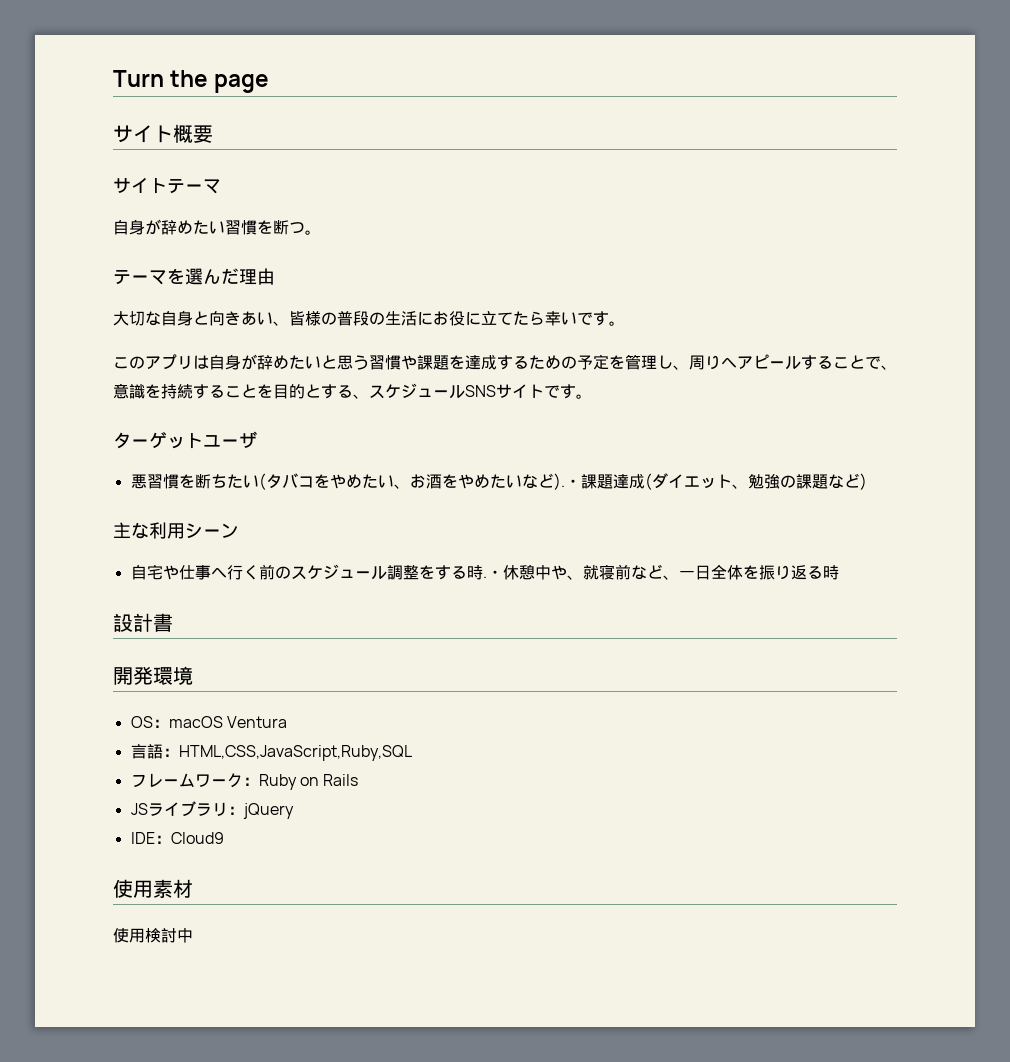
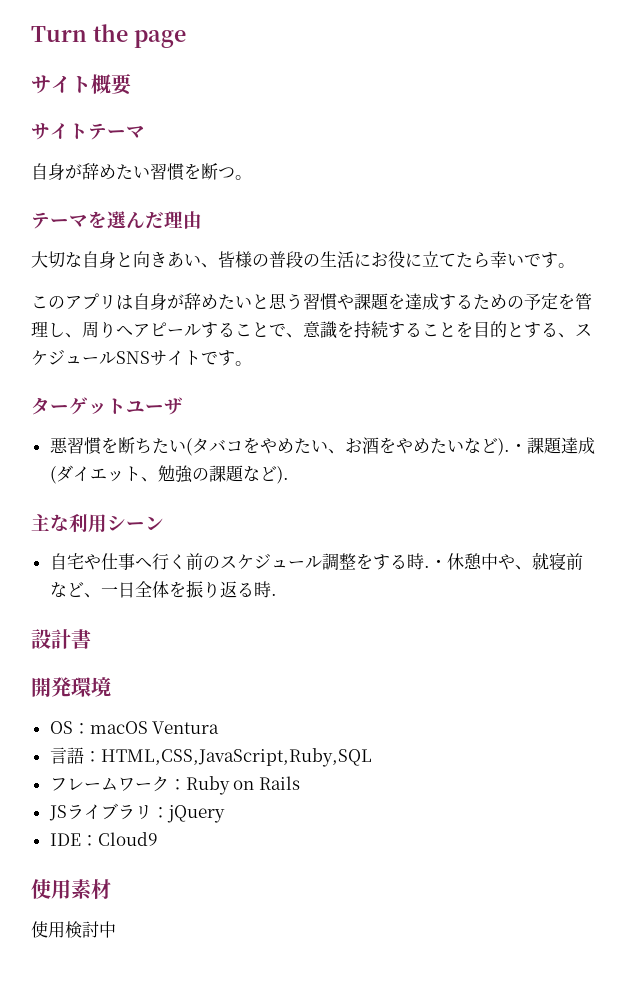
- ・課題達成(ダイエット、勉強の課題など)
+ ・課題達成(ダイエット、勉強の課題など).
- ・休憩中や、就寝前など、一日全体を振り返る時
+ ・休憩中や、就寝前など、一日全体を振り返る時.

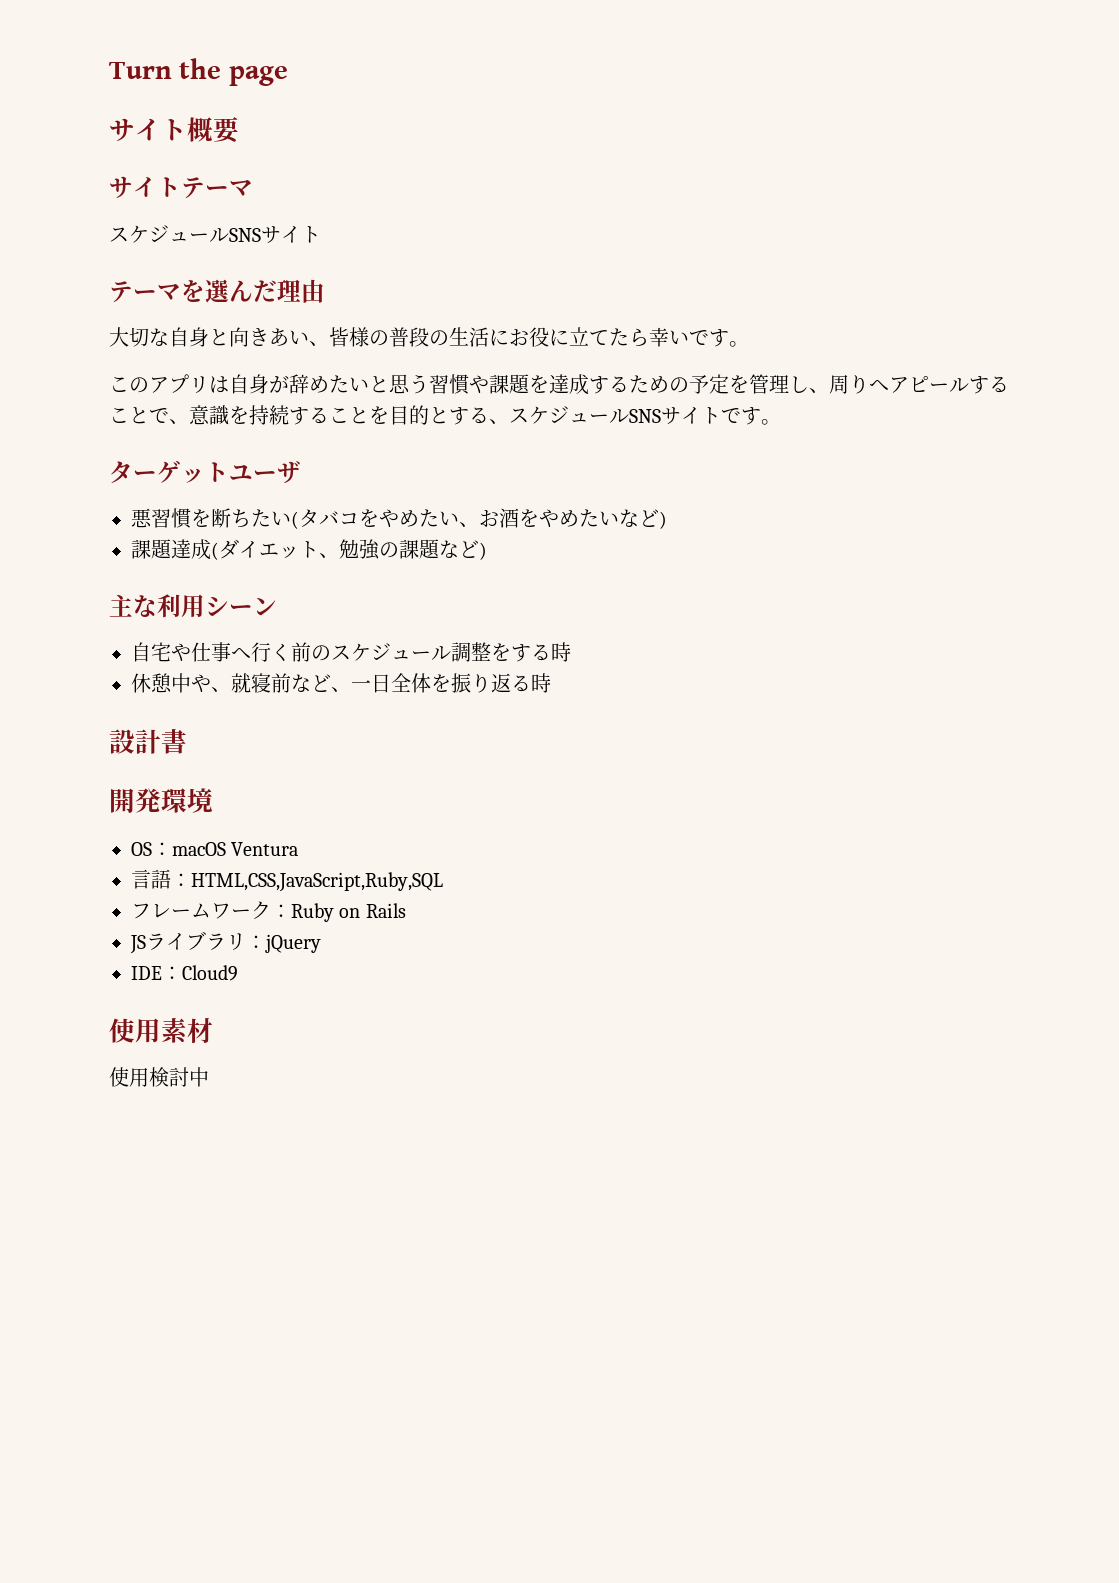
  サイトテーマ
- 自身が辞めたい習慣を断つ。
+ スケジュールSNSサイト
- 悪習慣を断ちたい(タバコをやめたい、お酒をやめたいなど).・課題達成(ダイエット、勉強の課題など).
+ 悪習慣を断ちたい(タバコをやめたい、お酒をやめたいなど)
+ 課題達成(ダイエット、勉強の課題など)
- 自宅や仕事へ行く前のスケジュール調整をする時.・休憩中や、就寝前など、一日全体を振り返る時.
+ 自宅や仕事へ行く前のスケジュール調整をする時
+ 休憩中や、就寝前など、一日全体を振り返る時

